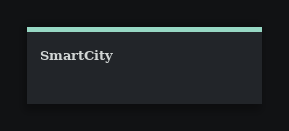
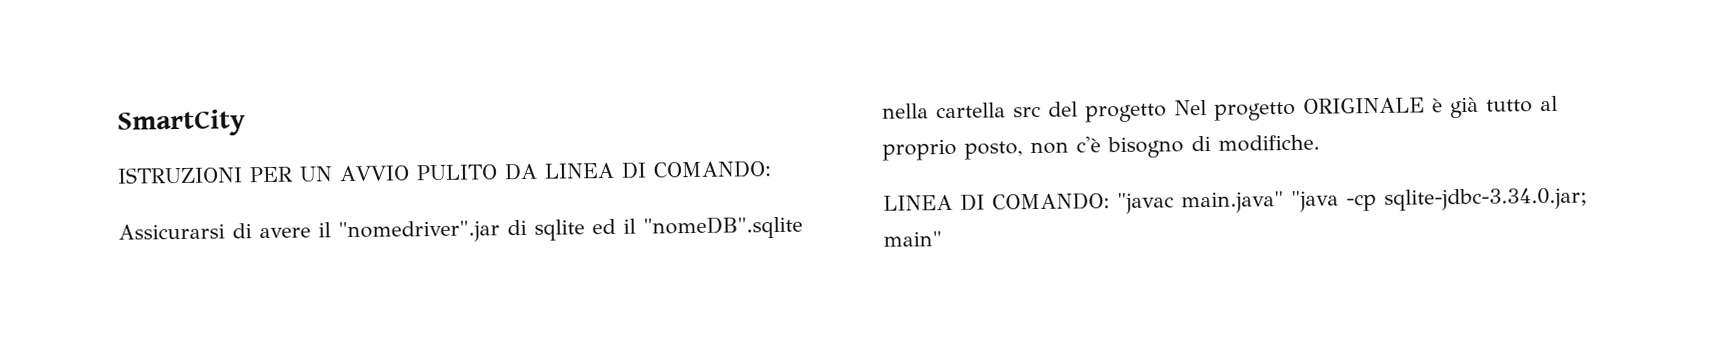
+ ISTRUZIONI PER UN AVVIO PULITO DA LINEA DI COMANDO:
+ Assicurarsi di avere il "nomedriver".jar di sqlite ed il "nomeDB".sqlite nella cartella src del progetto Nel progetto ORIGINALE è già tutto al proprio posto, non c'è bisogno di modifiche.
+ LINEA DI COMANDO: "javac main.java" "java -cp sqlite-jdbc-3.34.0.jar; main"

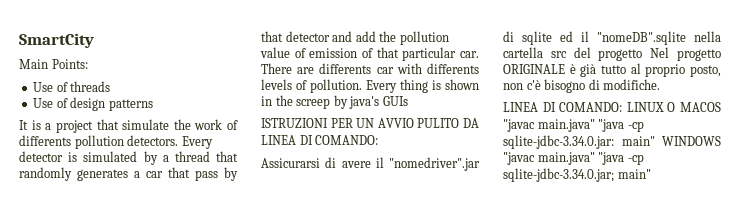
+ Main Points:
+ Use of threads
+ Use of design patterns
+ It is a project that simulate the work of differents pollution detectors. Every detector is simulated by a thread that randomly generates a car that pass by that detector and add the pollution value of emission of that particular car. There are differents car with differents levels of pollution. Every thing is shown in the screep by java's GUIs
- LINEA DI COMANDO: "javac main.java" "java -cp sqlite-jdbc-3.34.0.jar; main"
+ LINEA DI COMANDO: LINUX O MACOS "javac main.java" "java -cp sqlite-jdbc-3.34.0.jar: main" WINDOWS "javac main.java" "java -cp sqlite-jdbc-3.34.0.jar; main"

